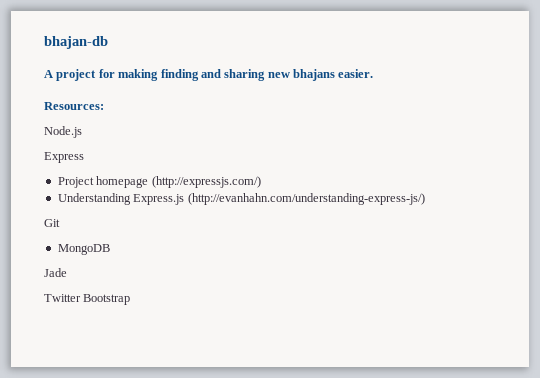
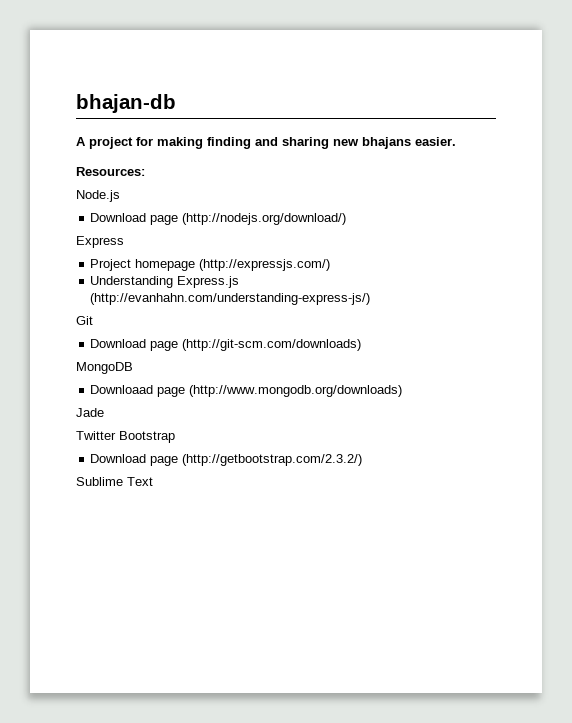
+ Download page (http://nodejs.org/download/)
+ Download page (http://git-scm.com/downloads)
  MongoDB
+ Downloaad page (http://www.mongodb.org/downloads)
  Jade
  Twitter Bootstrap
+ Download page (http://getbootstrap.com/2.3.2/)
+ Sublime Text

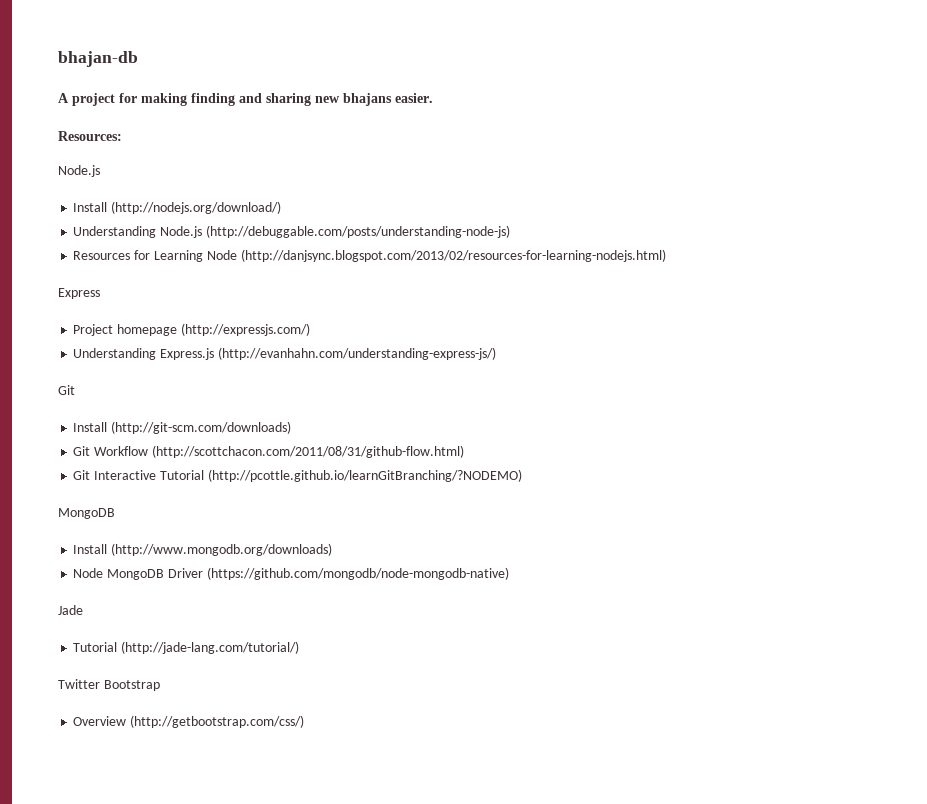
- Download page (http://nodejs.org/download/)
+ Install (http://nodejs.org/download/)
+ Understanding Node.js (http://debuggable.com/posts/understanding-node-js)
+ Resources for Learning Node (http://danjsync.blogspot.com/2013/02/resources-for-learning-nodejs.html)
- Download page (http://git-scm.com/downloads)
+ Install (http://git-scm.com/downloads)
+ Git Workflow (http://scottchacon.com/2011/08/31/github-flow.html)
+ Git Interactive Tutorial (http://pcottle.github.io/learnGitBranching/?NODEMO)
- Downloaad page (http://www.mongodb.org/downloads)
+ Install (http://www.mongodb.org/downloads)
+ Node MongoDB Driver (https://github.com/mongodb/node-mongodb-native)
+ Tutorial (http://jade-lang.com/tutorial/)
- Download page (http://getbootstrap.com/2.3.2/)
- Sublime Text
+ Overview (http://getbootstrap.com/css/)

